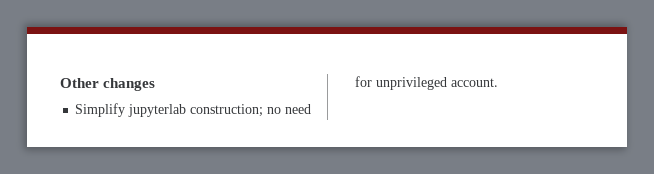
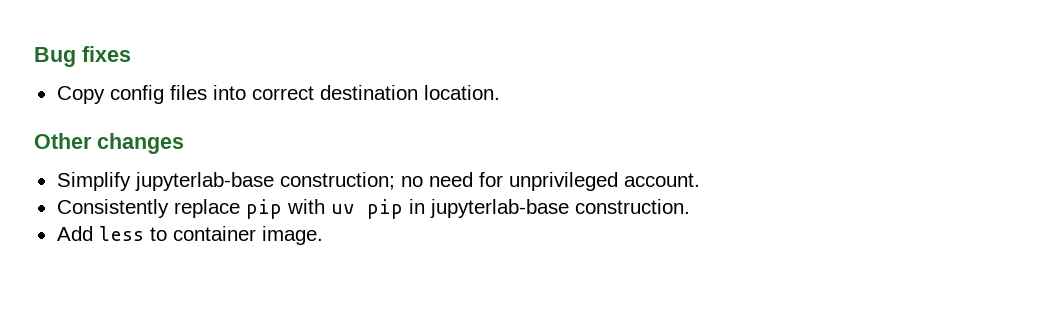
+ Bug fixes
+ Copy config files into correct destination location.
- Simplify jupyterlab construction; no need for unprivileged account.
+ Simplify jupyterlab-base construction; no need for unprivileged account.
+ Consistently replace pip with uv pip in jupyterlab-base construction.
+ Add less to container image.

